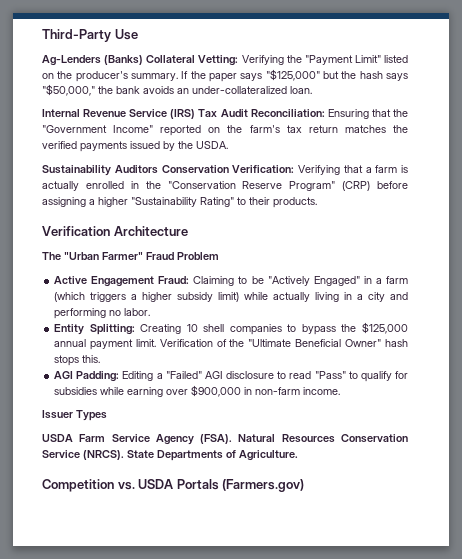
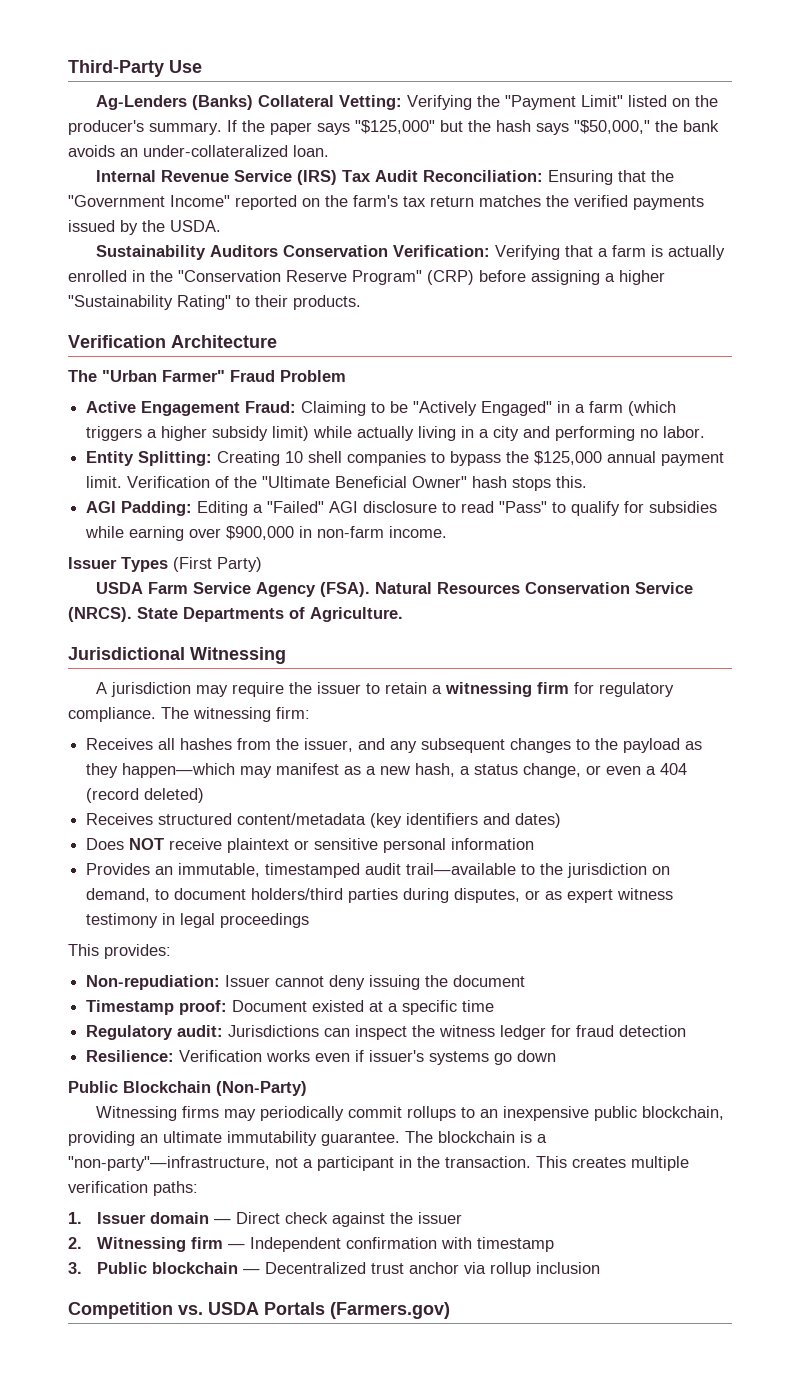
- Issuer Types
+ Issuer Types (First Party)
+ Jurisdictional Witnessing
+ A jurisdiction may require the issuer to retain a witnessing firm for regulatory compliance. The witnessing firm:
+ Receives all hashes from the issuer, and any subsequent changes to the payload as they happen—which may manifest as a new hash, a status change, or even a 404 (record deleted)
+ Receives structured content/metadata (key identifiers and dates)
+ Does NOT receive plaintext or sensitive personal information
+ Provides an immutable, timestamped audit trail—available to the jurisdiction on demand, to document holders/third parties during disputes, or as expert witness testimony in legal proceedings
+ This provides:
+ Non-repudiation: Issuer cannot deny issuing the document
+ Timestamp proof: Document existed at a specific time
+ Regulatory audit: Jurisdictions can inspect the witness ledger for fraud detection
+ Resilience: Verification works even if issuer's systems go down
+ Public Blockchain (Non-Party)
+ Witnessing firms may periodically commit rollups to an inexpensive public blockchain, providing an ultimate immutability guarantee. The blockchain is a "non-party"—infrastructure, not a participant in the transaction. This creates multiple verification paths:
+ 1. Issuer domain — Direct check against the issuer
+ 2. Witnessing firm — Independent confirmation with timestamp
+ 3. Public blockchain — Decentralized trust anchor via rollup inclusion

